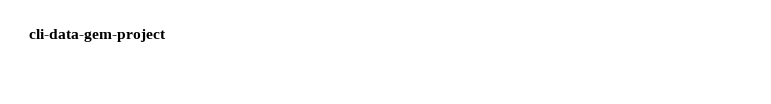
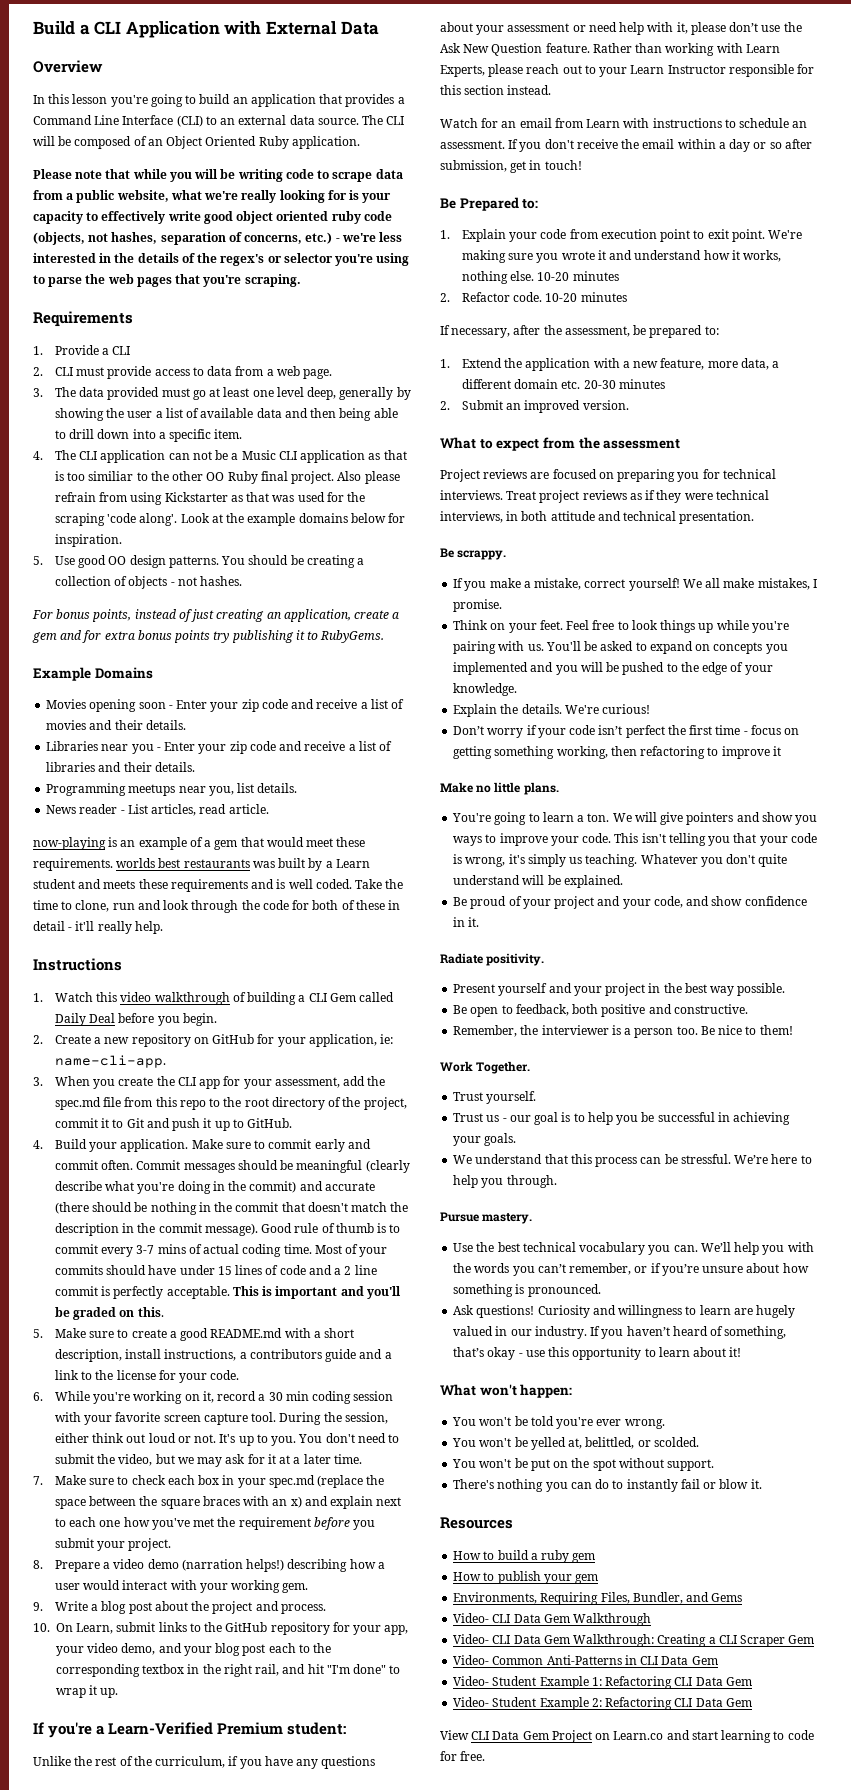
- cli-data-gem-project
+ Build a CLI Application with External Data
+ Overview
+ In this lesson you're going to build an application that provides a Command Line Interface (CLI) to an external data source. The CLI will be composed of an Object Oriented Ruby application.
+ Please note that while you will be writing code to scrape data from a public website, what we're really looking for is your capacity to effectively write good object oriented ruby code (objects, not hashes, separation of concerns, etc.) - we're less interested in the details of the regex's or selector you're using to parse the web pages that you're scraping.
+ Requirements
+ 1. Provide a CLI
+ 2. CLI must provide access to data from a web page.
+ 3. The data provided must go at least one level deep, generally by showing the user a list of available data and then being able to drill down into a specific item.
+ 4. The CLI application can not be a Music CLI application as that is too similiar to the other OO Ruby final project. Also please refrain from using Kickstarter as that was used for the scraping 'code along'. Look at the example domains below for inspiration.
+ 5. Use good OO design patterns. You should be creating a collection of objects - not hashes.
+ For bonus points, instead of just creating an application, create a gem and for extra bonus points try publishing it to RubyGems.
+ Example Domains
+ Movies opening soon - Enter your zip code and receive a list of movies and their details.
+ Libraries near you - Enter your zip code and receive a list of libraries and their details.
+ Programming meetups near you, list details.
+ News reader - List articles, read article.
+ now-playing is an example of a gem that would meet these requirements. worlds best restaurants was built by a Learn student and meets these requirements and is well coded. Take the time to clone, run and look through the code for both of these in detail - it'll really help.
+ Instructions
+ 1. Watch this video walkthrough of building a CLI Gem called Daily Deal before you begin.
+ 2. Create a new repository on GitHub for your application, ie: name-cli-app.
+ 3. When you create the CLI app for your assessment, add the spec.md file from this repo to the root directory of the project, commit it to Git and push it up to GitHub.
+ 4. Build your application. Make sure to commit early and commit often. Commit messages should be meaningful (clearly describe what you're doing in the commit) and accurate (there should be nothing in the commit that doesn't match the description in the commit message). Good rule of thumb is to commit every 3-7 mins of actual coding time. Most of your commits should have under 15 lines of code and a 2 line commit is perfectly acceptable. This is important and you'll be graded on this.
+ 5. Make sure to create a good README.md with a short description, install instructions, a contributors guide and a link to the license for your code.
+ 6. While you're working on it, record a 30 min coding session with your favorite screen capture tool. During the session, either think out loud or not. It's up to you. You don't need to submit the video, but we may ask for it at a later time.
+ 7. Make sure to check each box in your spec.md (replace the space between the square braces with an x) and explain next to each one how you've met the requirement before you submit your project.
+ 8. Prepare a video demo (narration helps!) describing how a user would interact with your working gem.
+ 9. Write a blog post about the project and process.
+ 10. On Learn, submit links to the GitHub repository for your app, your video demo, and your blog post each to the corresponding textbox in the right rail, and hit "I'm done" to wrap it up.
+ If you're a Learn-Verified Premium student:
+ Unlike the rest of the curriculum, if you have any questions about your assessment or need help with it, please don’t use the Ask New Question feature. Rather than working with Learn Experts, please reach out to your Learn Instructor responsible for this section instead.
+ Watch for an email from Learn with instructions to schedule an assessment. If you don't receive the email within a day or so after submission, get in touch!
+ Be Prepared to:
+ 1. Explain your code from execution point to exit point. We're making sure you wrote it and understand how it works, nothing else. 10-20 minutes
+ 2. Refactor code. 10-20 minutes
+ If necessary, after the assessment, be prepared to:
+ 1. Extend the application with a new feature, more data, a different domain etc. 20-30 minutes
+ 2. Submit an improved version.
+ What to expect from the assessment
+ Project reviews are focused on preparing you for technical interviews. Treat project reviews as if they were technical interviews, in both attitude and technical presentation.
+ Be scrappy.
+ If you make a mistake, correct yourself! We all make mistakes, I promise.
+ Think on your feet. Feel free to look things up while you're pairing with us. You'll be asked to expand on concepts you implemented and you will be pushed to the edge of your knowledge.
+ Explain the details. We're curious!
+ Don’t worry if your code isn’t perfect the first time - focus on getting something working, then refactoring to improve it
+ Make no little plans.
+ You're going to learn a ton. We will give pointers and show you ways to improve your code. This isn't telling you that your code is wrong, it's simply us teaching. Whatever you don't quite understand will be explained.
+ Be proud of your project and your code, and show confidence in it.
+ Radiate positivity.
+ Present yourself and your project in the best way possible.
+ Be open to feedback, both positive and constructive.
+ Remember, the interviewer is a person too. Be nice to them!
+ Work Together.
+ Trust yourself.
+ Trust us - our goal is to help you be successful in achieving your goals.
+ We understand that this process can be stressful. We’re here to help you through.
+ Pursue mastery.
+ Use the best technical vocabulary you can. We’ll help you with the words you can’t remember, or if you’re unsure about how something is pronounced.
+ Ask questions! Curiosity and willingness to learn are hugely valued in our industry. If you haven’t heard of something, that’s okay - use this opportunity to learn about it!
+ What won't happen:
+ You won't be told you're ever wrong.
+ You won't be yelled at, belittled, or scolded.
+ You won't be put on the spot without support.
+ There's nothing you can do to instantly fail or blow it.
+ Resources
+ How to build a ruby gem
+ How to publish your gem
+ Environments, Requiring Files, Bundler, and Gems
+ Video- CLI Data Gem Walkthrough
+ Video- CLI Data Gem Walkthrough: Creating a CLI Scraper Gem
+ Video- Common Anti-Patterns in CLI Data Gem
+ Video- Student Example 1: Refactoring CLI Data Gem
+ Video- Student Example 2: Refactoring CLI Data Gem
+ View CLI Data Gem Project on Learn.co and start learning to code for free.

